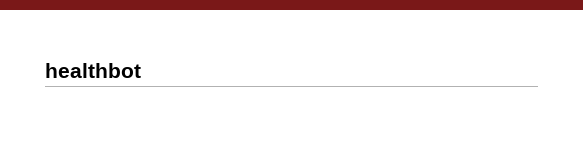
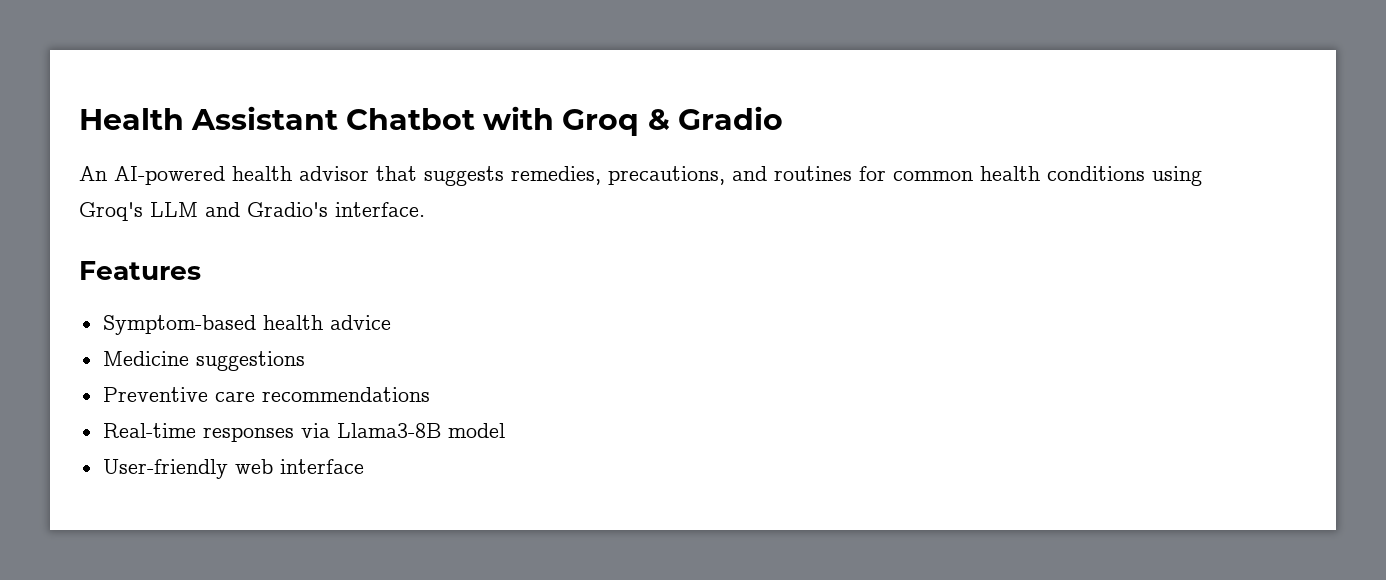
- healthbot
+ Health Assistant Chatbot with Groq & Gradio
+ An AI-powered health advisor that suggests remedies, precautions, and routines for common health conditions using Groq's LLM and Gradio's interface.
+ Features
+ Symptom-based health advice
+ Medicine suggestions
+ Preventive care recommendations
+ Real-time responses via Llama3-8B model
+ User-friendly web interface

